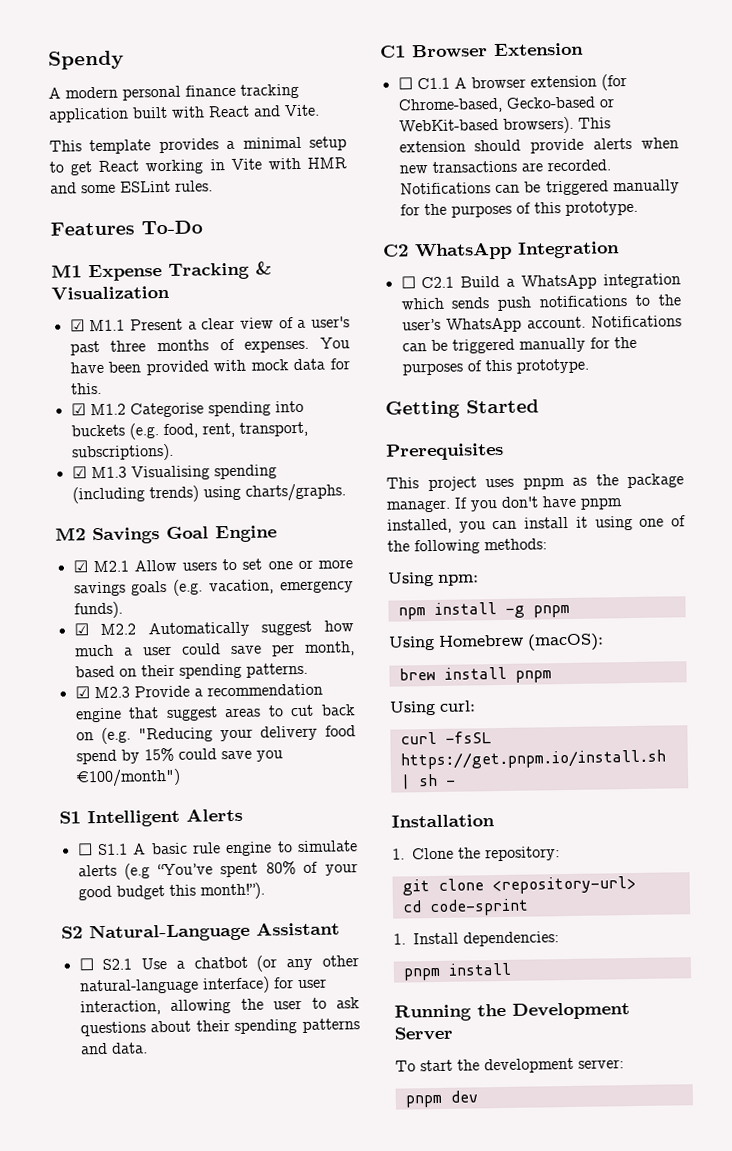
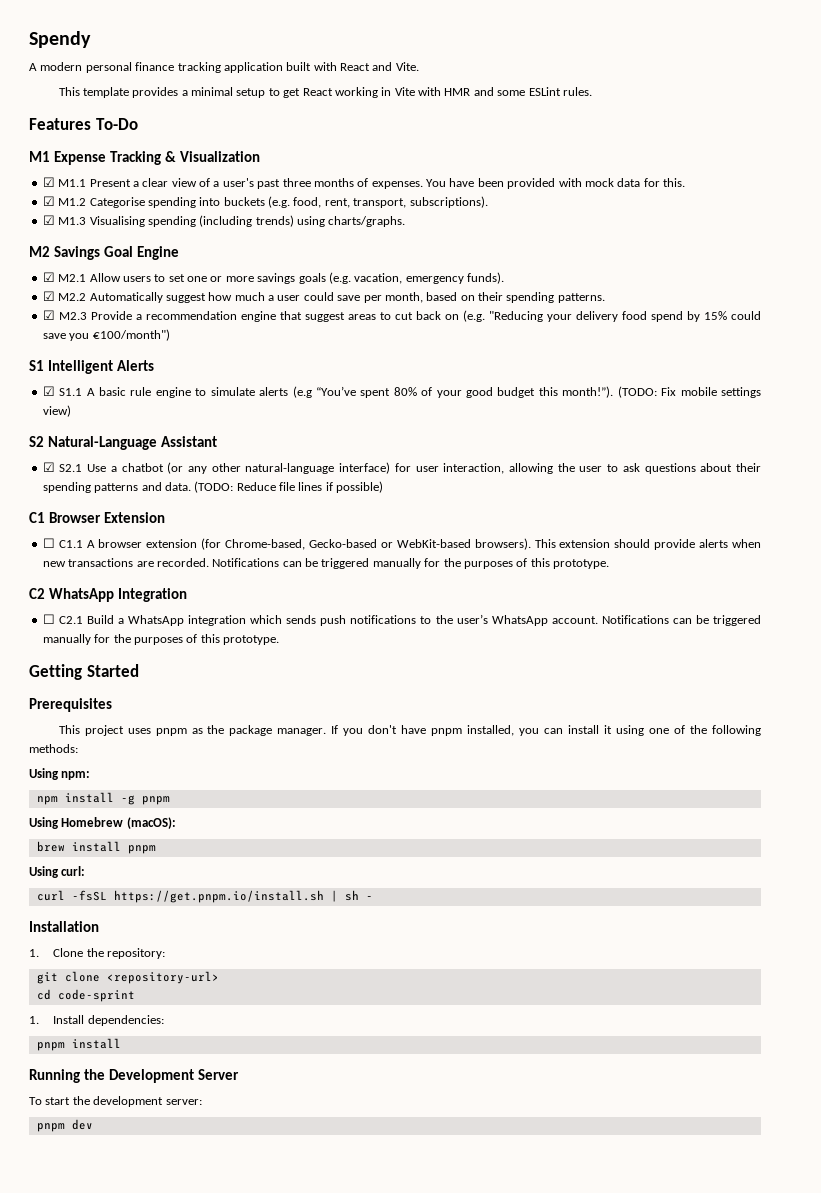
- ☐ S1.1 A basic rule engine to simulate alerts (e.g “You’ve spent 80% of your good budget this month!”).
+ ☑ S1.1 A basic rule engine to simulate alerts (e.g “You’ve spent 80% of your good budget this month!”). (TODO: Fix mobile settings view)
- ☐ S2.1 Use a chatbot (or any other natural-language interface) for user interaction, allowing the user to ask questions about their spending patterns and data.
+ ☑ S2.1 Use a chatbot (or any other natural-language interface) for user interaction, allowing the user to ask questions about their spending patterns and data. (TODO: Reduce file lines if possible)

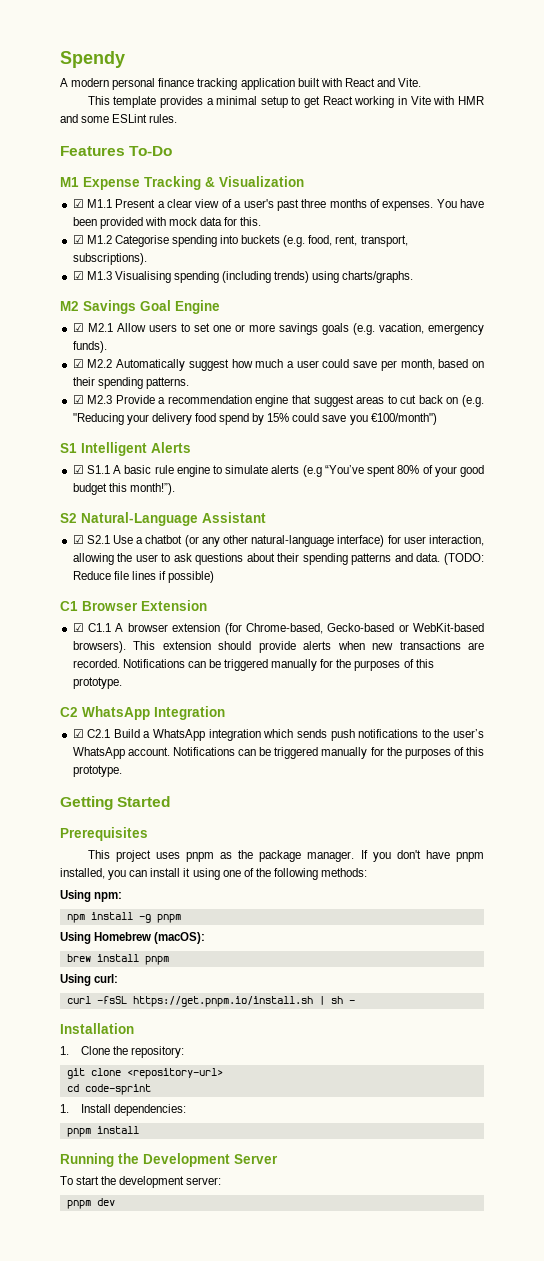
- (TODO: Fix mobile settings view)
- ☐ C1.1 A browser extension (for Chrome-based, Gecko-based or WebKit-based browsers).
+ ☑ C1.1 A browser extension (for Chrome-based, Gecko-based or WebKit-based browsers).
- ☐ C2.1 Build a WhatsApp integration which sends push notifications to the user’s WhatsApp account.
+ ☑ C2.1 Build a WhatsApp integration which sends push notifications to the user’s WhatsApp account.

